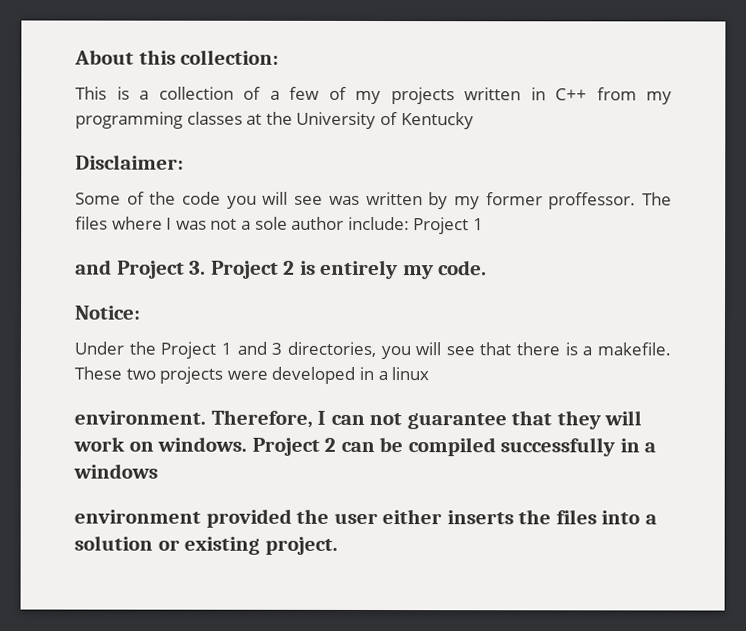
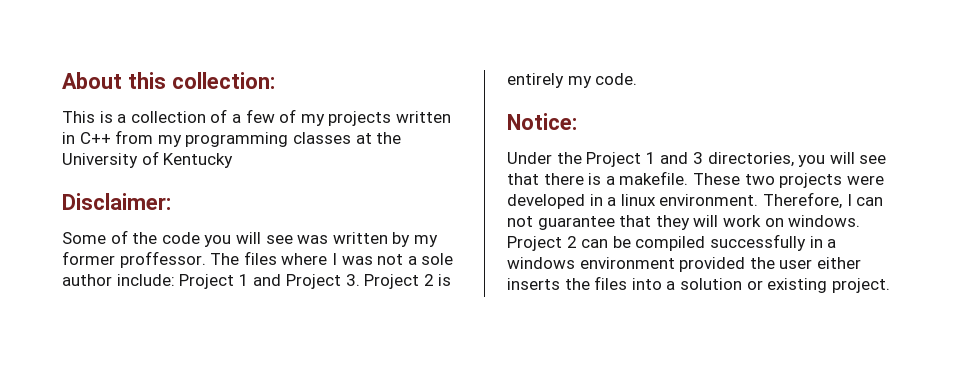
- The files where I was not a sole author include: Project 1
- and Project 3. Project 2 is entirely my code.
+ The files where I was not a sole author include: Project 1 and Project 3. Project 2 is entirely my code.
- These two projects were developed in a linux
- environment.
+ These two projects were developed in a linux environment.
- Project 2 can be compiled successfully in a windows
- environment provided the user either inserts the files into a solution or existing project.
+ Project 2 can be compiled successfully in a windows environment provided the user either inserts the files into a solution or existing project.

